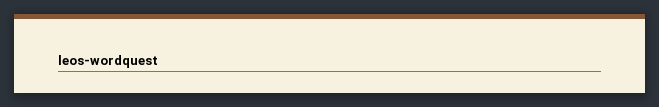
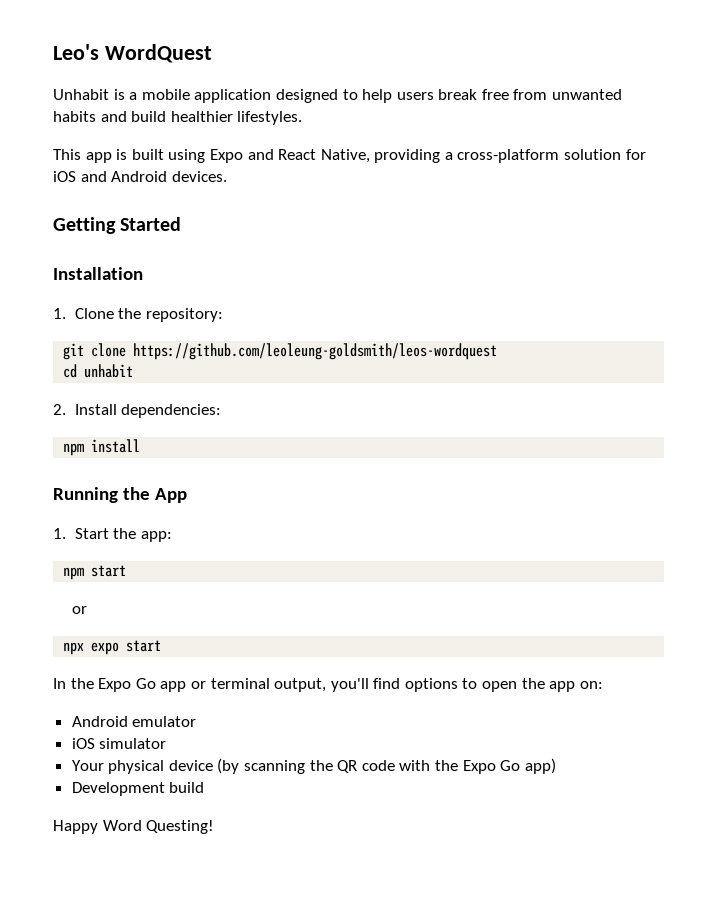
- leos-wordquest
+ Leo's WordQuest
+ Unhabit is a mobile application designed to help users break free from unwanted habits and build healthier lifestyles.
+ This app is built using Expo and React Native, providing a cross-platform solution for iOS and Android devices.
+ Getting Started
+ Installation
+ 1. Clone the repository:
+ git clone https://github.com/leoleung-goldsmith/leos-wordquest
+ cd unhabit
+ 2. Install dependencies:
+ npm install
+ Running the App
+ 1. Start the app:
+ npm start
+ or
+ npx expo start
+ In the Expo Go app or terminal output, you'll find options to open the app on:
+ Android emulator
+ iOS simulator
+ Your physical device (by scanning the QR code with the Expo Go app)
+ Development build
+ Happy Word Questing!

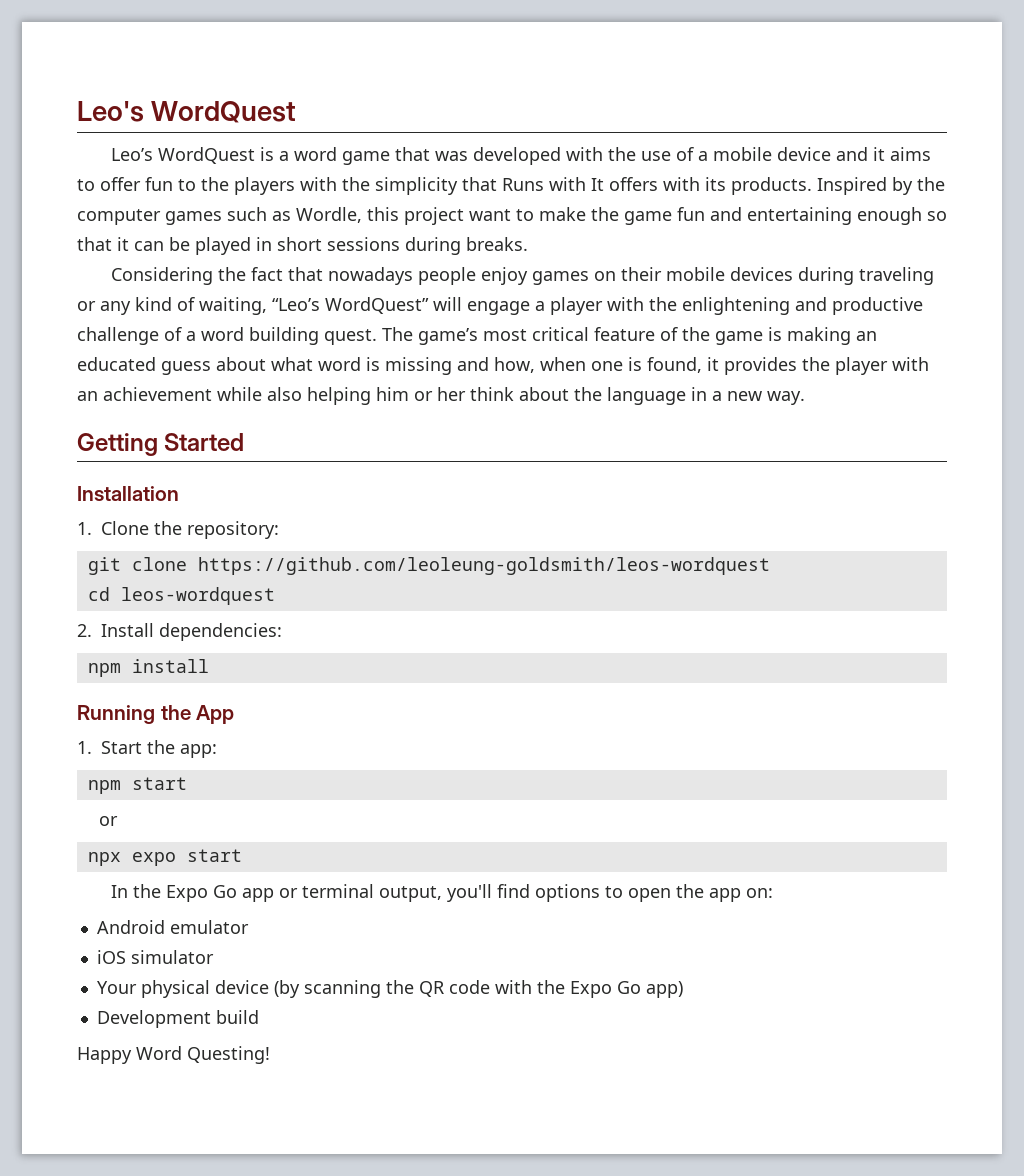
- Unhabit is a mobile application designed to help users break free from unwanted habits and build healthier lifestyles.
- This app is built using Expo and React Native, providing a cross-platform solution for iOS and Android devices.
+ Leo’s WordQuest is a word game that was developed with the use of a mobile device and it aims to offer fun to the players with the simplicity that Runs with It offers with its products. Inspired by the computer games such as Wordle, this project want to make the game fun and entertaining enough so that it can be played in short sessions during breaks.
+ Considering the fact that nowadays people enjoy games on their mobile devices during traveling or any kind of waiting, “Leo’s WordQuest” will engage a player with the enlightening and productive challenge of a word building quest. The game’s most critical feature of the game is making an educated guess about what word is missing and how, when one is found, it provides the player with an achievement while also helping him or her think about the language in a new way.
- cd unhabit
+ cd leos-wordquest

